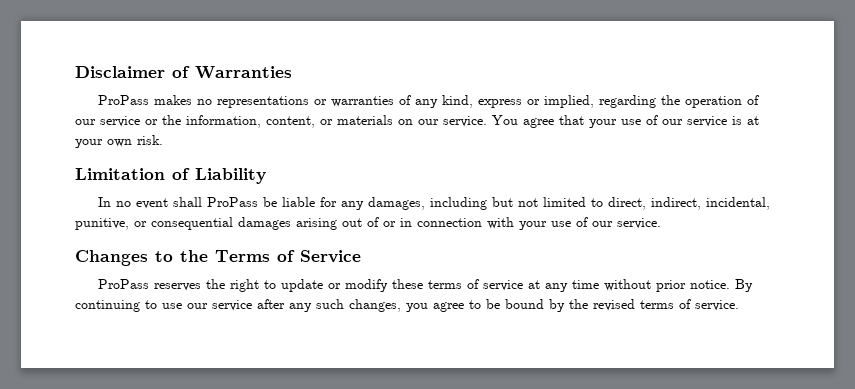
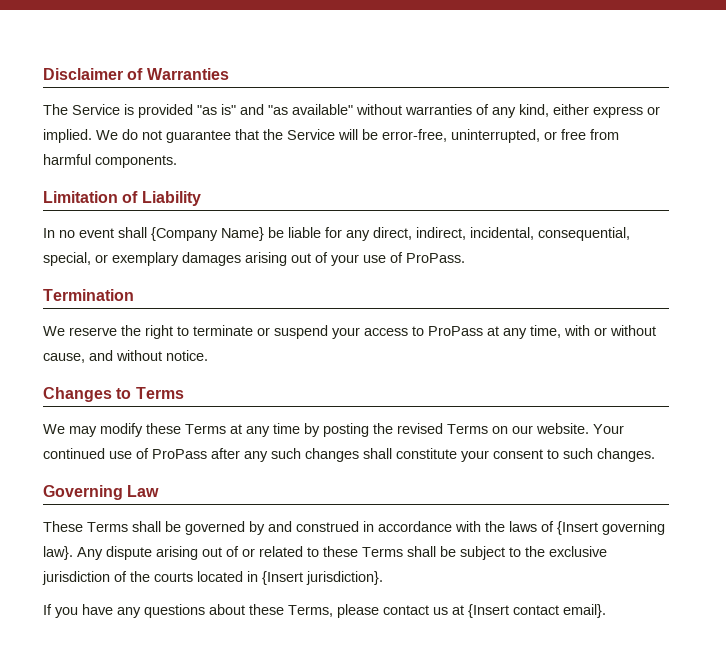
- ProPass makes no representations or warranties of any kind, express or implied, regarding the operation of our service or the information, content, or materials on our service. You agree that your use of our service is at your own risk.
+ The Service is provided "as is" and "as available" without warranties of any kind, either express or implied. We do not guarantee that the Service will be error-free, uninterrupted, or free from harmful components.
- In no event shall ProPass be liable for any damages, including but not limited to direct, indirect, incidental, punitive, or consequential damages arising out of or in connection with your use of our service.
+ In no event shall {Company Name} be liable for any direct, indirect, incidental, consequential, special, or exemplary damages arising out of your use of ProPass.
+ Termination
+ We reserve the right to terminate or suspend your access to ProPass at any time, with or without cause, and without notice.
- Changes to the Terms of Service
- ProPass reserves the right to update or modify these terms of service at any time without prior notice. By continuing to use our service after any such changes, you agree to be bound by the revised terms of service.
+ Changes to Terms
+ We may modify these Terms at any time by posting the revised Terms on our website. Your continued use of ProPass after any such changes shall constitute your consent to such changes.
+ Governing Law
+ These Terms shall be governed by and construed in accordance with the laws of {Insert governing law}. Any dispute arising out of or related to these Terms shall be subject to the exclusive jurisdiction of the courts located in {Insert jurisdiction}.
+ If you have any questions about these Terms, please contact us at {Insert contact email}.

